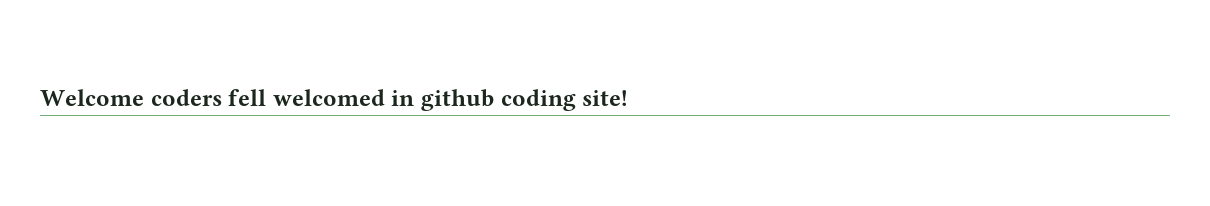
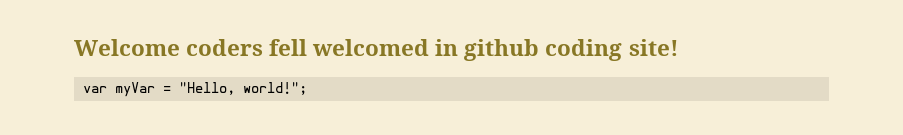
+ var myVar = "Hello, world!";

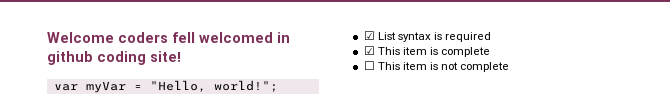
+ ☑ List syntax is required
+ ☑ This item is complete
+ ☐ This item is not complete

